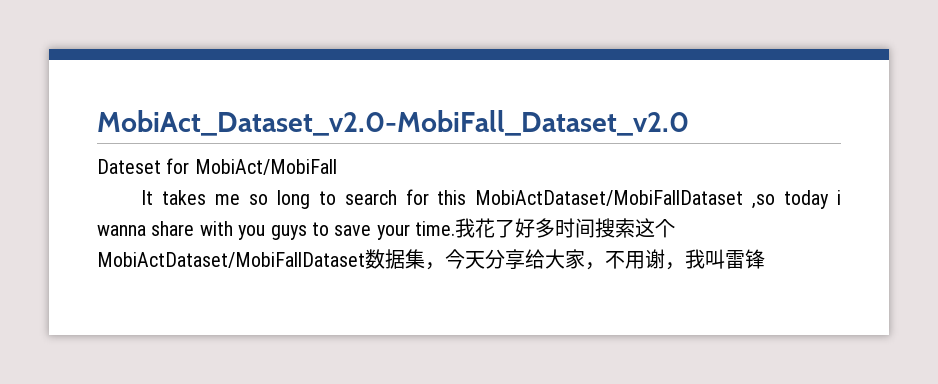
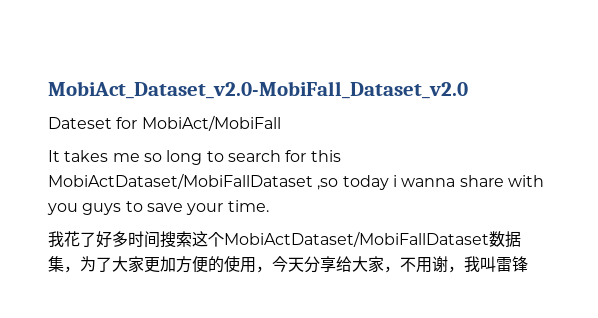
- It takes me so long to search for this MobiActDataset/MobiFallDataset ,so today i wanna share with you guys to save your time.我花了好多时间搜索这个MobiActDataset/MobiFallDataset数据集，今天分享给大家，不用谢，我叫雷锋
+ It takes me so long to search for this MobiActDataset/MobiFallDataset ,so today i wanna share with you guys to save your time.
+ 我花了好多时间搜索这个MobiActDataset/MobiFallDataset数据集，为了大家更加方便的使用，今天分享给大家，不用谢，我叫雷锋

